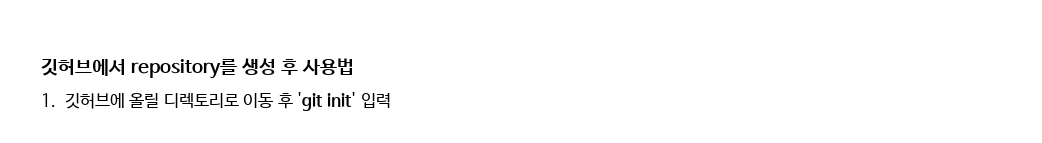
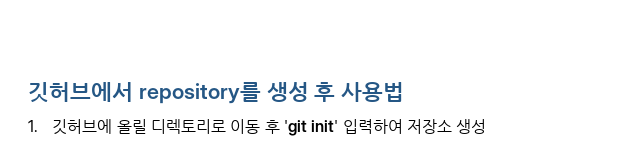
- 1. 깃허브에 올릴 디렉토리로 이동 후 'git init' 입력
+ 1. 깃허브에 올릴 디렉토리로 이동 후 'git init' 입력하여 저장소 생성

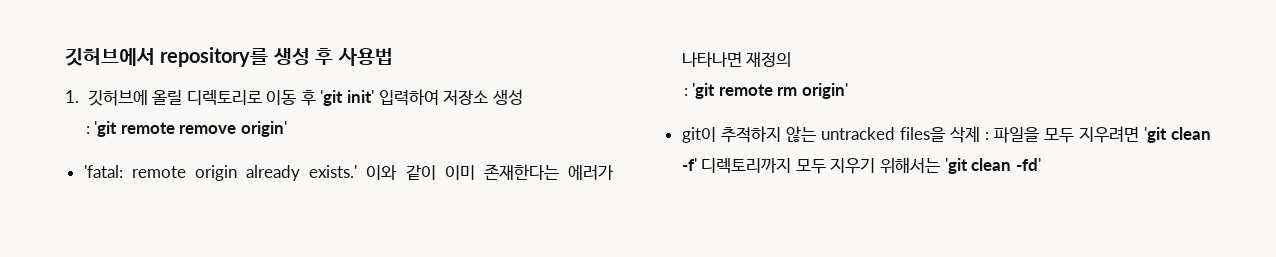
+ : 'git remote remove origin'
+ 'fatal: remote origin already exists.' 이와 같이 이미 존재한다는 에러가 나타나면 재정의
+ : 'git remote rm origin'
+ git이 추적하지 않는 untracked files을 삭제 : 파일을 모두 지우려면 'git clean -f' 디렉토리까지 모두 지우기 위해서는 'git clean -fd'

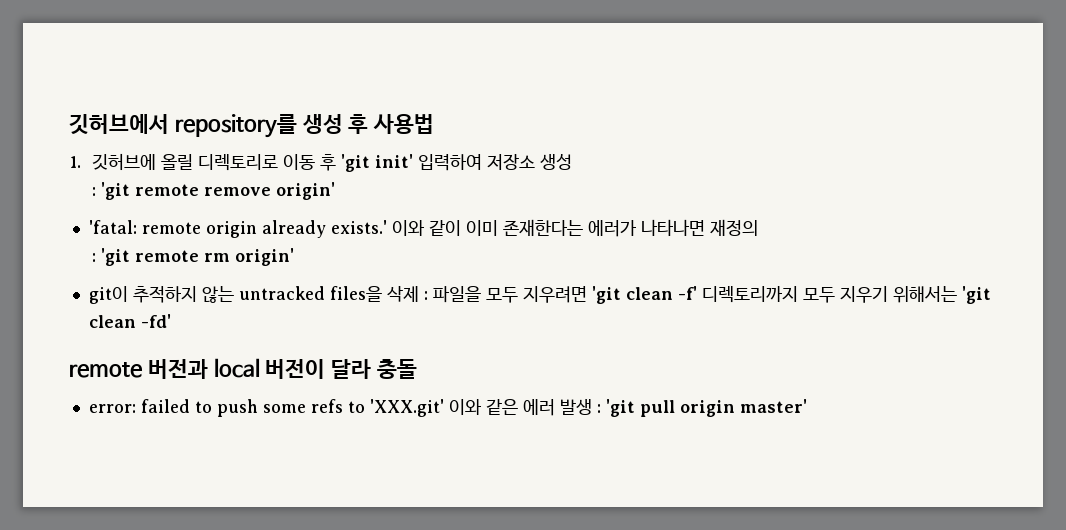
+ remote 버전과 local 버전이 달라 충돌
+ error: failed to push some refs to 'XXX.git' 이와 같은 에러 발생 : 'git pull origin master'

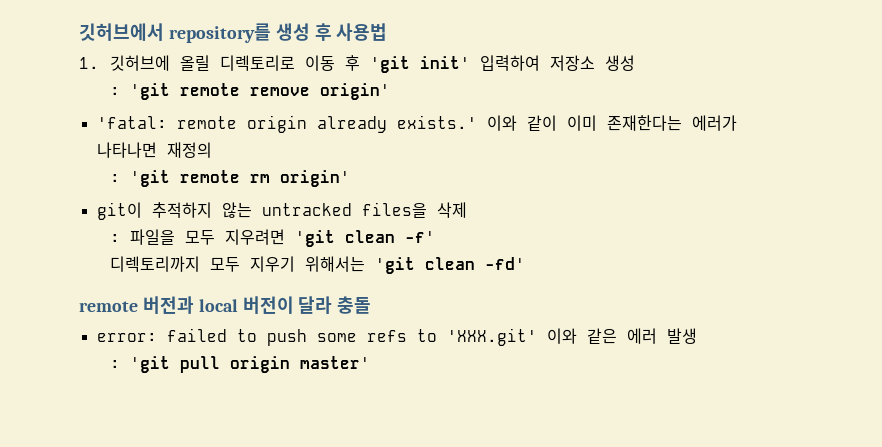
- git이 추적하지 않는 untracked files을 삭제 : 파일을 모두 지우려면 'git clean -f' 디렉토리까지 모두 지우기 위해서는 'git clean -fd'
+ git이 추적하지 않는 untracked files을 삭제
+ : 파일을 모두 지우려면 'git clean -f'
+ 디렉토리까지 모두 지우기 위해서는 'git clean -fd'
- error: failed to push some refs to 'XXX.git' 이와 같은 에러 발생 : 'git pull origin master'
+ error: failed to push some refs to 'XXX.git' 이와 같은 에러 발생
+ : 'git pull origin master'

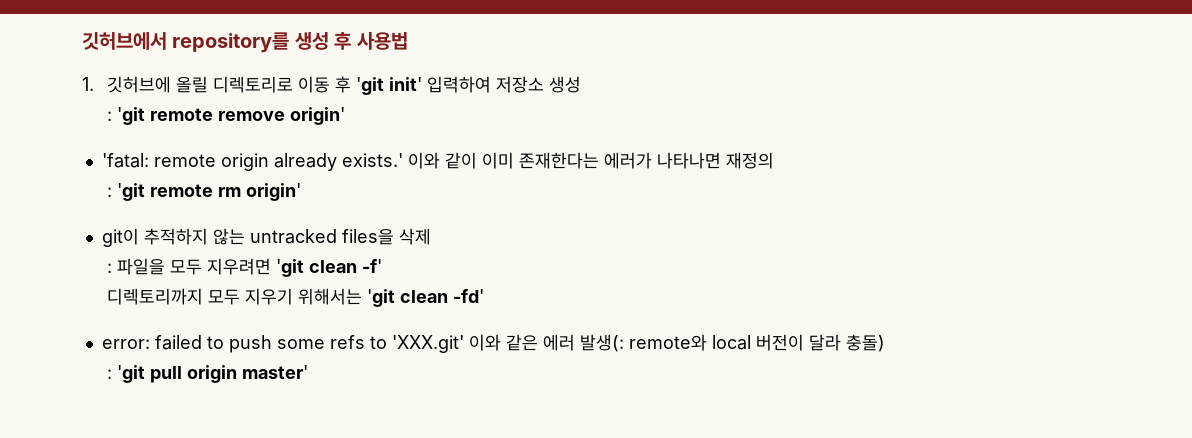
- remote 버전과 local 버전이 달라 충돌
- error: failed to push some refs to 'XXX.git' 이와 같은 에러 발생
+ error: failed to push some refs to 'XXX.git' 이와 같은 에러 발생(: remote와 local 버전이 달라 충돌)

